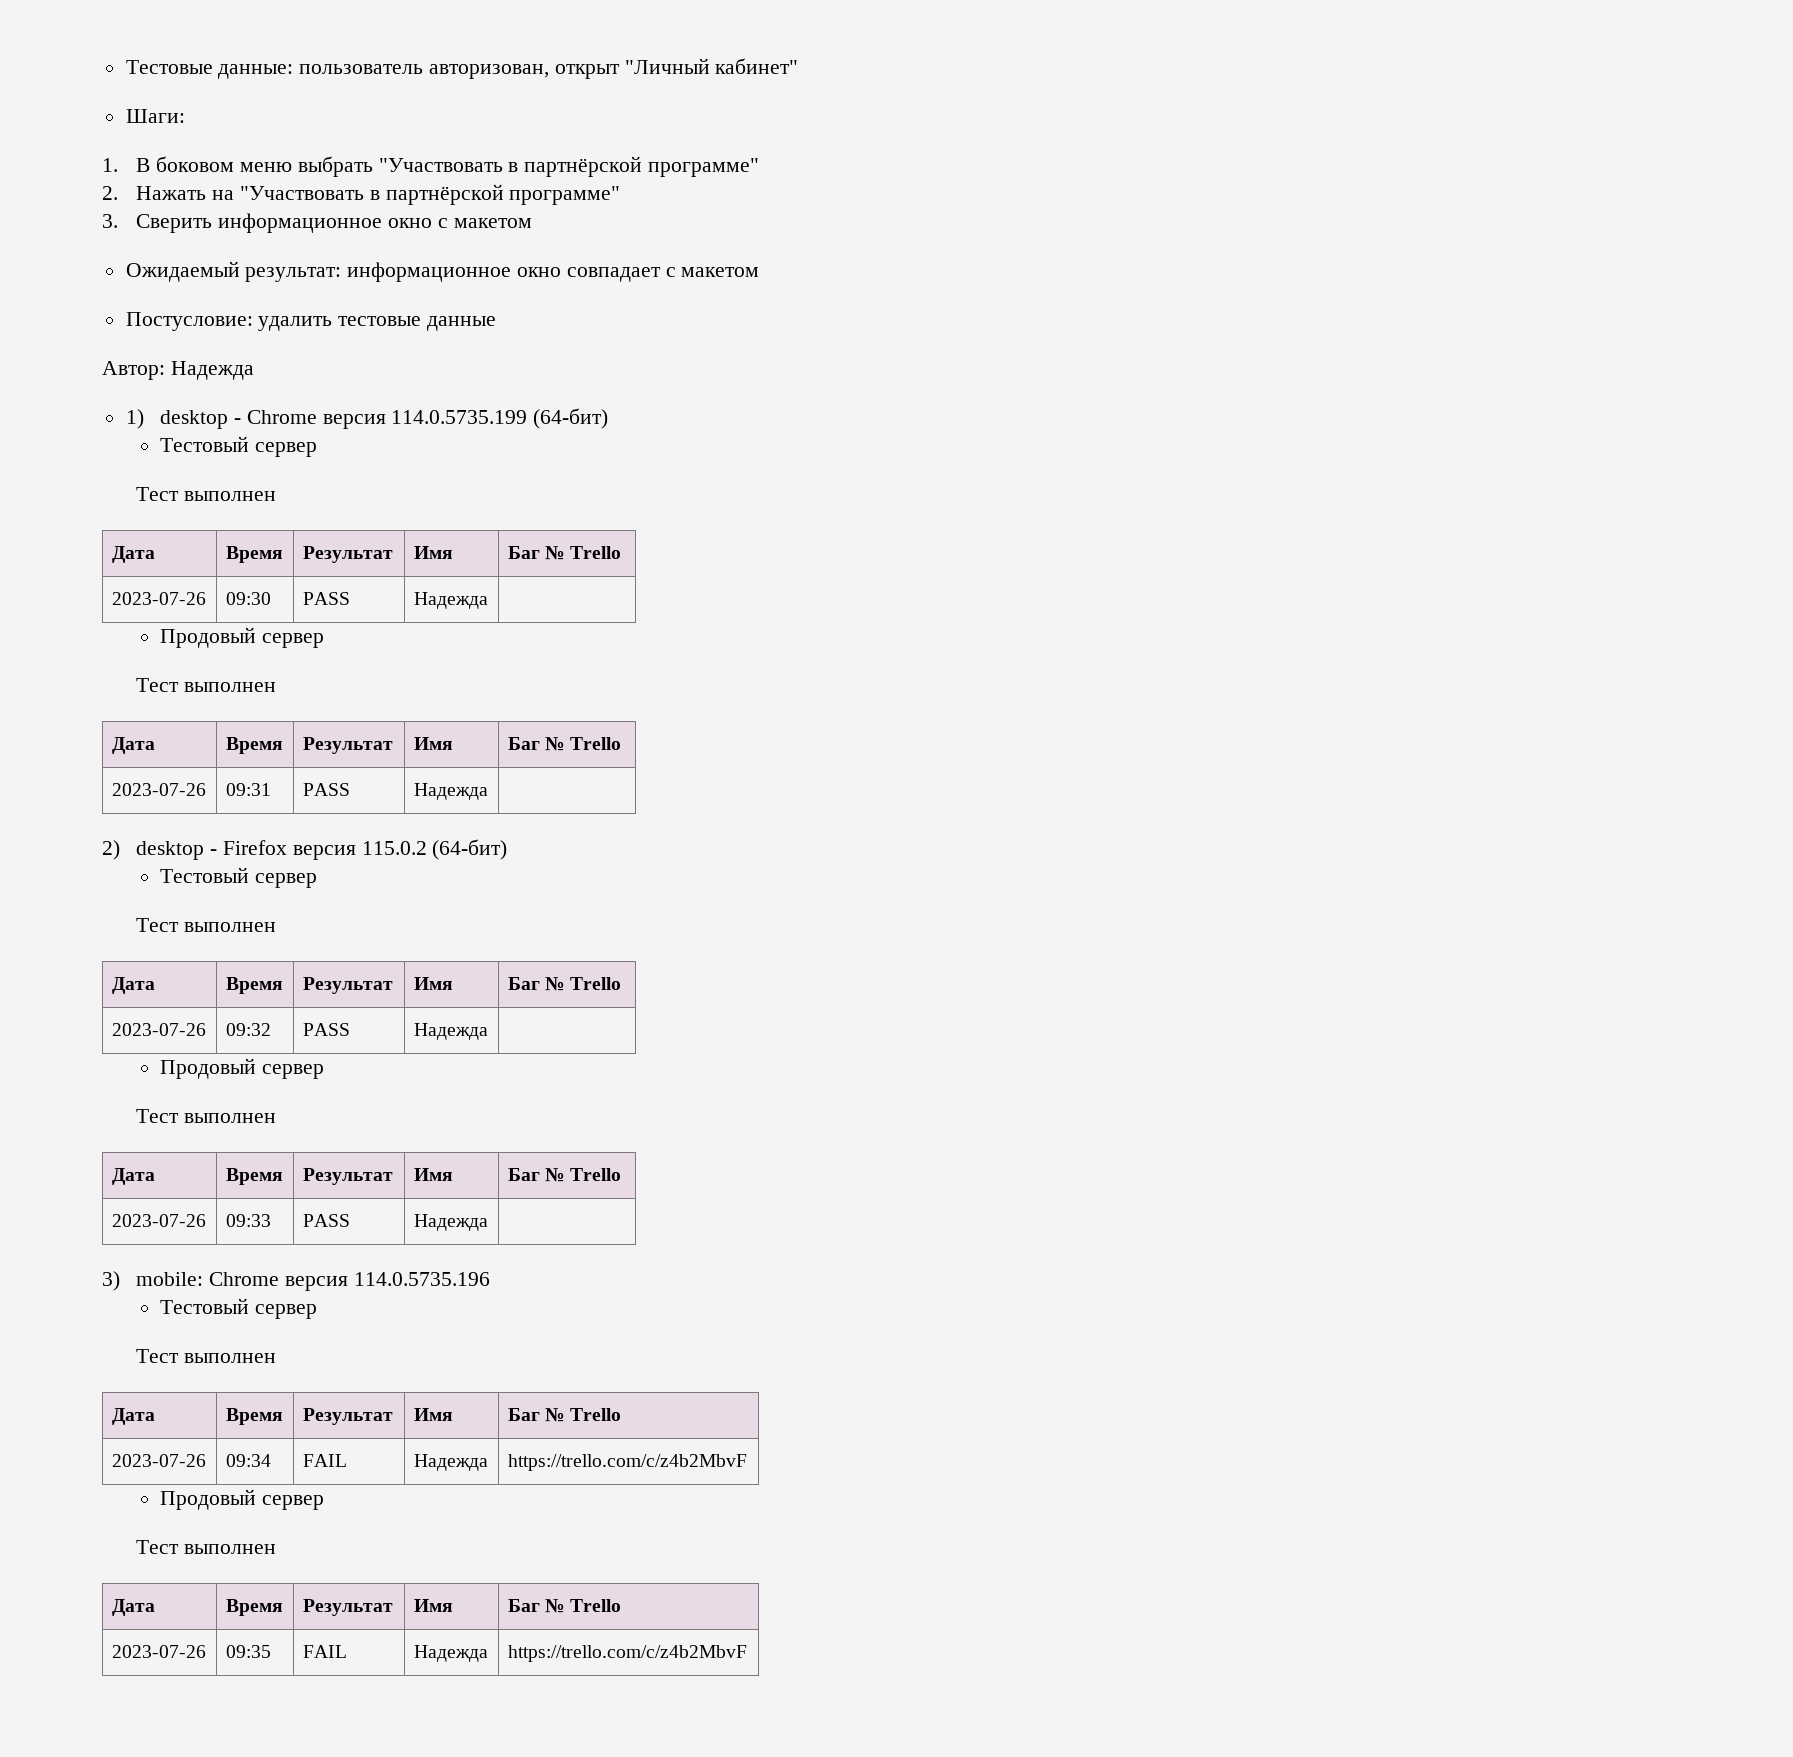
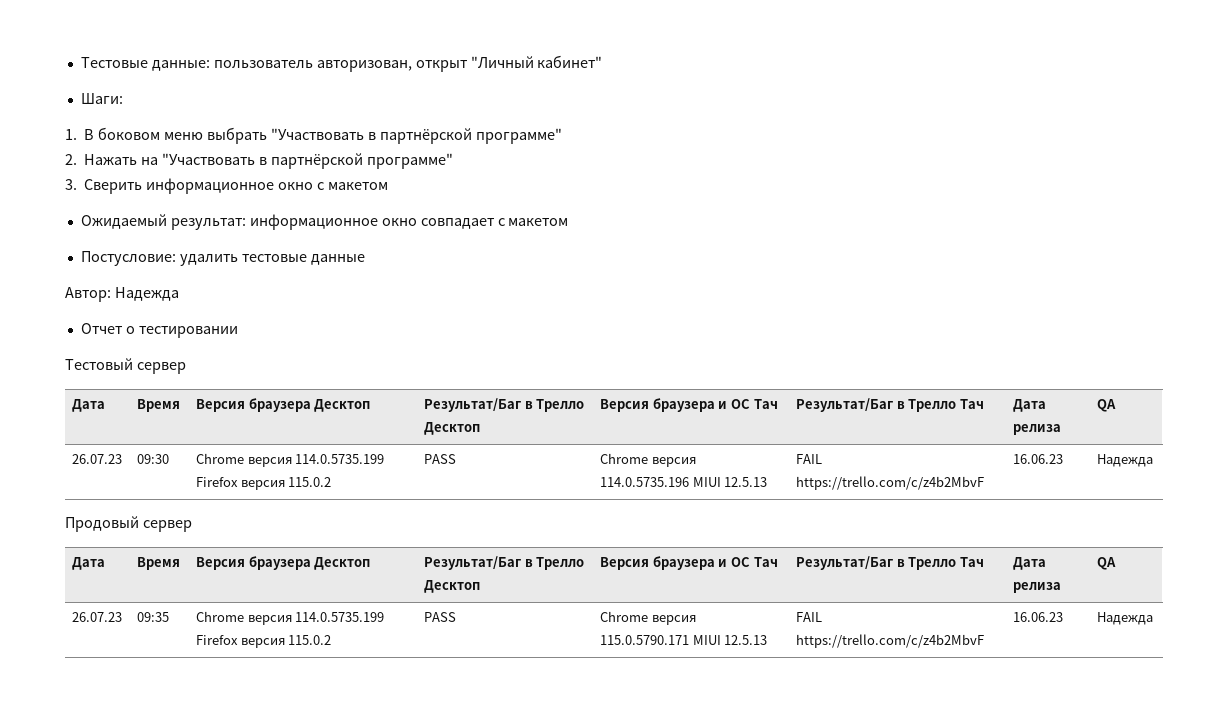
- 1) desktop - Chrome версия 114.0.5735.199 (64-бит)
+ Отчет о тестировании
  Тестовый сервер
- Тест выполнен
- Дата | Время | Результат | Имя | Баг № Trello
- 2023-07-26 | 09:30 | PASS | Надежда |
+ Дата | Время | Версия браузера Десктоп | Результат/Баг в Трелло Десктоп | Версия браузера и ОС Тач | Результат/Баг в Трелло Тач | Дата релиза | QA
+ 26.07.23 | 09:30 | Chrome версия 114.0.5735.199 Firefox версия 115.0.2 | PASS | Chrome версия 114.0.5735.196 MIUI 12.5.13 | FAIL https://trello.com/c/z4b2MbvF | 16.06.23 | Надежда
  Продовый сервер
- Тест выполнен
- Дата | Время | Результат | Имя | Баг № Trello
- 2023-07-26 | 09:31 | PASS | Надежда |
- 2) desktop - Firefox версия 115.0.2 (64-бит)
- Тестовый сервер
- Тест выполнен
- Дата | Время | Результат | Имя | Баг № Trello
- 2023-07-26 | 09:32 | PASS | Надежда |
- Продовый сервер
- Тест выполнен
- Дата | Время | Результат | Имя | Баг № Trello
- 2023-07-26 | 09:33 | PASS | Надежда |
- 3) mobile: Chrome версия 114.0.5735.196
- Тестовый сервер
- Тест выполнен
- Дата | Время | Результат | Имя | Баг № Trello
- 2023-07-26 | 09:34 | FAIL | Надежда | https://trello.com/c/z4b2MbvF
- Продовый сервер
- Тест выполнен
- Дата | Время | Результат | Имя | Баг № Trello
- 2023-07-26 | 09:35 | FAIL | Надежда | https://trello.com/c/z4b2MbvF
+ Дата | Время | Версия браузера Десктоп | Результат/Баг в Трелло Десктоп | Версия браузера и ОС Тач | Результат/Баг в Трелло Тач | Дата релиза | QA
+ 26.07.23 | 09:35 | Chrome версия 114.0.5735.199 Firefox версия 115.0.2 | PASS | Chrome версия 115.0.5790.171 MIUI 12.5.13 | FAIL https://trello.com/c/z4b2MbvF | 16.06.23 | Надежда

